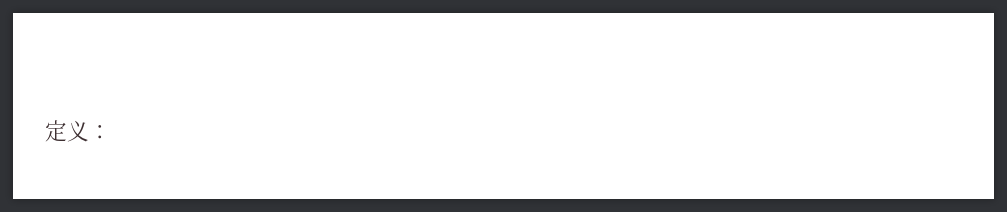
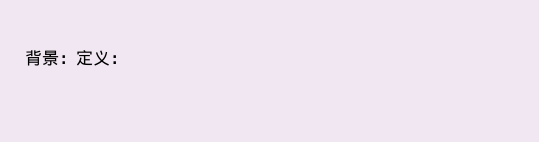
- 定义：
+ 背景：定义：

